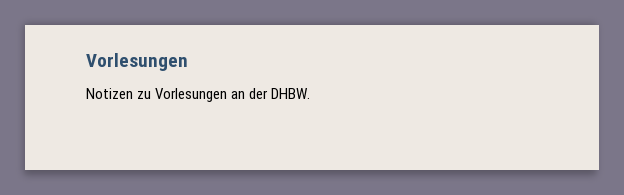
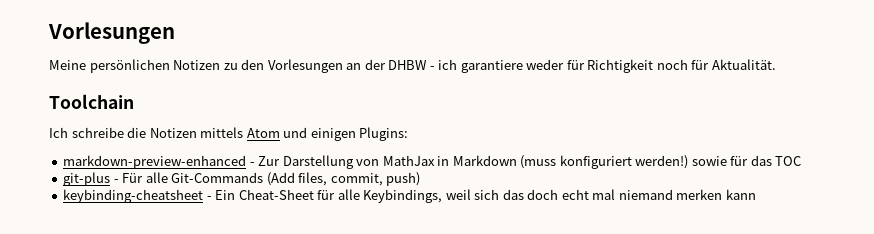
- Notizen zu Vorlesungen an der DHBW.
+ Meine persönlichen Notizen zu den Vorlesungen an der DHBW - ich garantiere weder für Richtigkeit noch für Aktualität.
+ Toolchain
+ Ich schreibe die Notizen mittels Atom und einigen Plugins:
+ markdown-preview-enhanced - Zur Darstellung von MathJax in Markdown (muss konfiguriert werden!) sowie für das TOC
+ git-plus - Für alle Git-Commands (Add files, commit, push)
+ keybinding-cheatsheet - Ein Cheat-Sheet für alle Keybindings, weil sich das doch echt mal niemand merken kann

